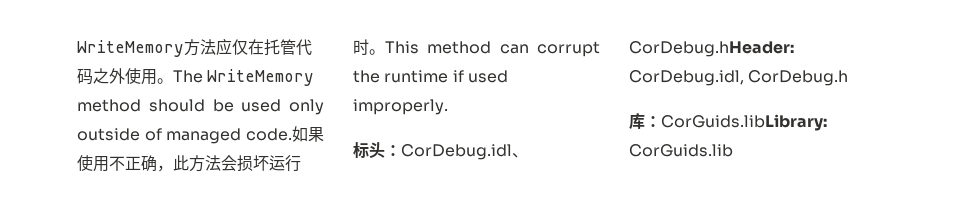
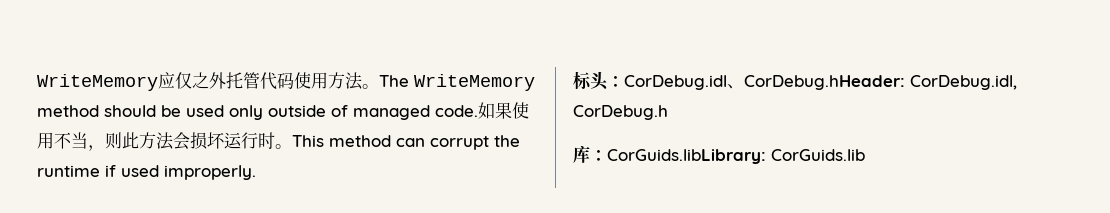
- WriteMemory方法应仅在托管代码之外使用。
+ WriteMemory应仅之外托管代码使用方法。
- 如果使用不正确，此方法会损坏运行时。
+ 如果使用不当，则此方法会损坏运行时。

